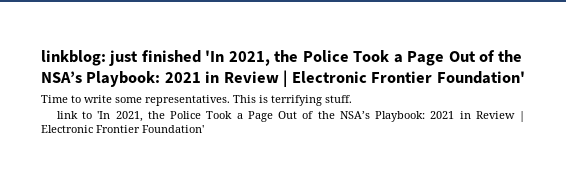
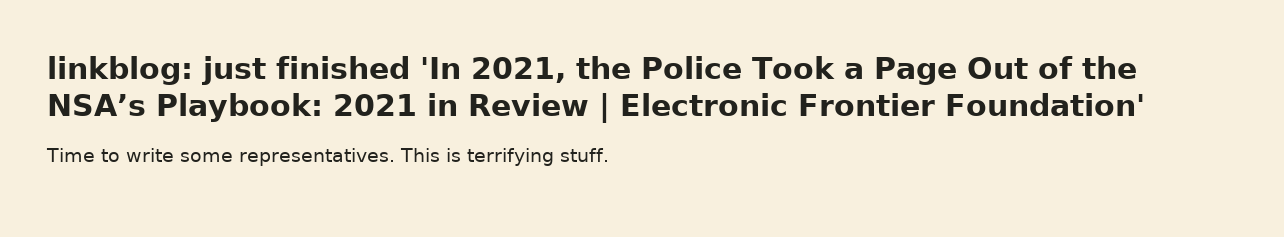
- link to 'In 2021, the Police Took a Page Out of the NSA’s Playbook: 2021 in Review | Electronic Frontier Foundation'

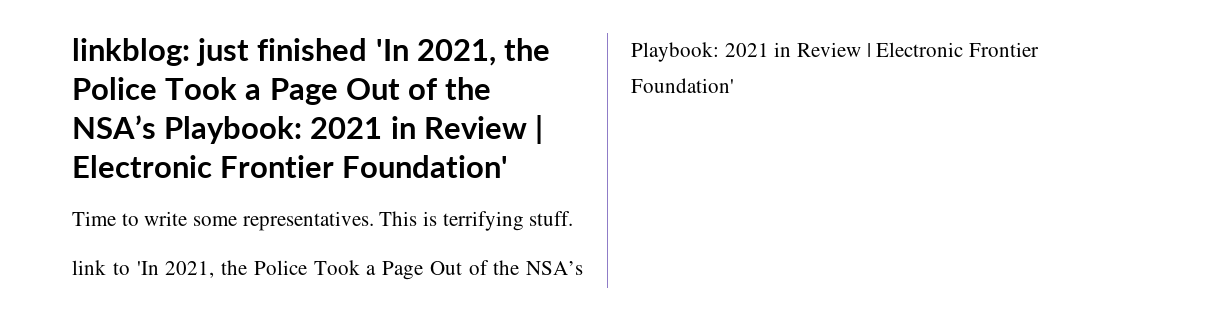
+ link to 'In 2021, the Police Took a Page Out of the NSA’s Playbook: 2021 in Review | Electronic Frontier Foundation'

